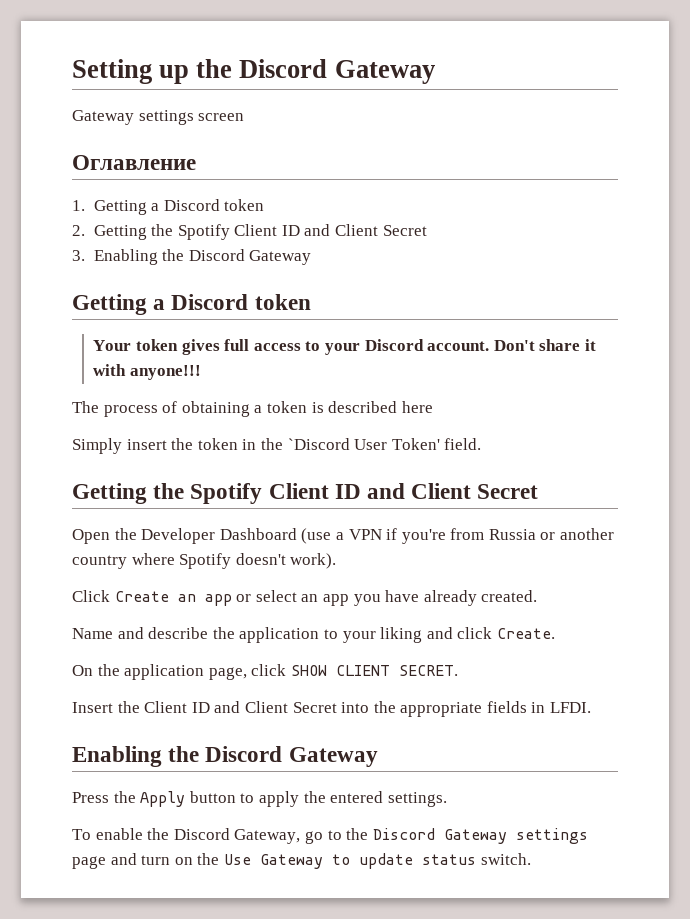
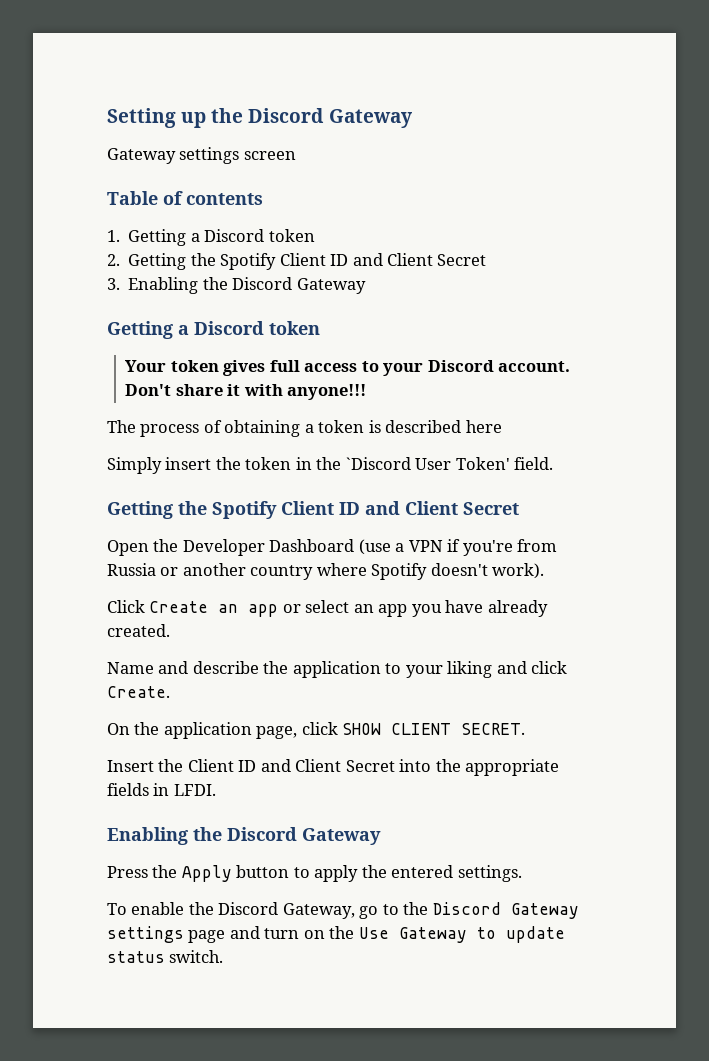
- Оглавление
+ Table of contents

